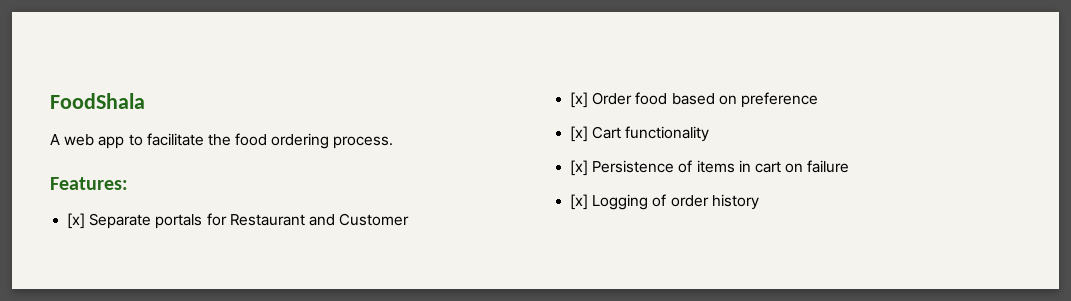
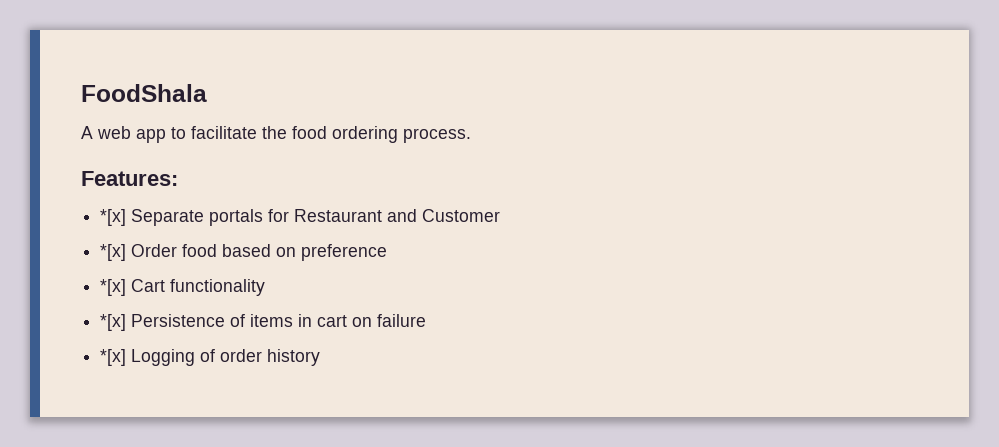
- [x] Separate portals for Restaurant and Customer
+ *[x] Separate portals for Restaurant and Customer
- [x] Order food based on preference
+ *[x] Order food based on preference
- [x] Cart functionality
+ *[x] Cart functionality
- [x] Persistence of items in cart on failure
+ *[x] Persistence of items in cart on failure
- [x] Logging of order history
+ *[x] Logging of order history

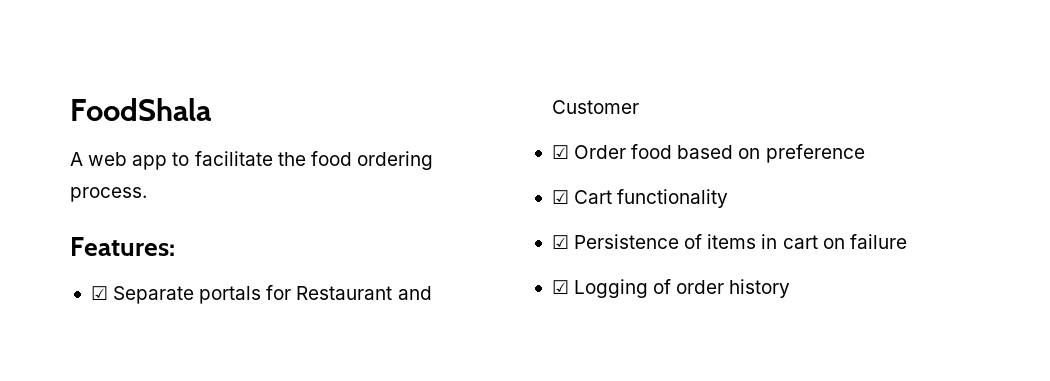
- *[x] Separate portals for Restaurant and Customer
+ ☑ Separate portals for Restaurant and Customer
- *[x] Order food based on preference
+ ☑ Order food based on preference
- *[x] Cart functionality
+ ☑ Cart functionality
- *[x] Persistence of items in cart on failure
+ ☑ Persistence of items in cart on failure
- *[x] Logging of order history
+ ☑ Logging of order history

